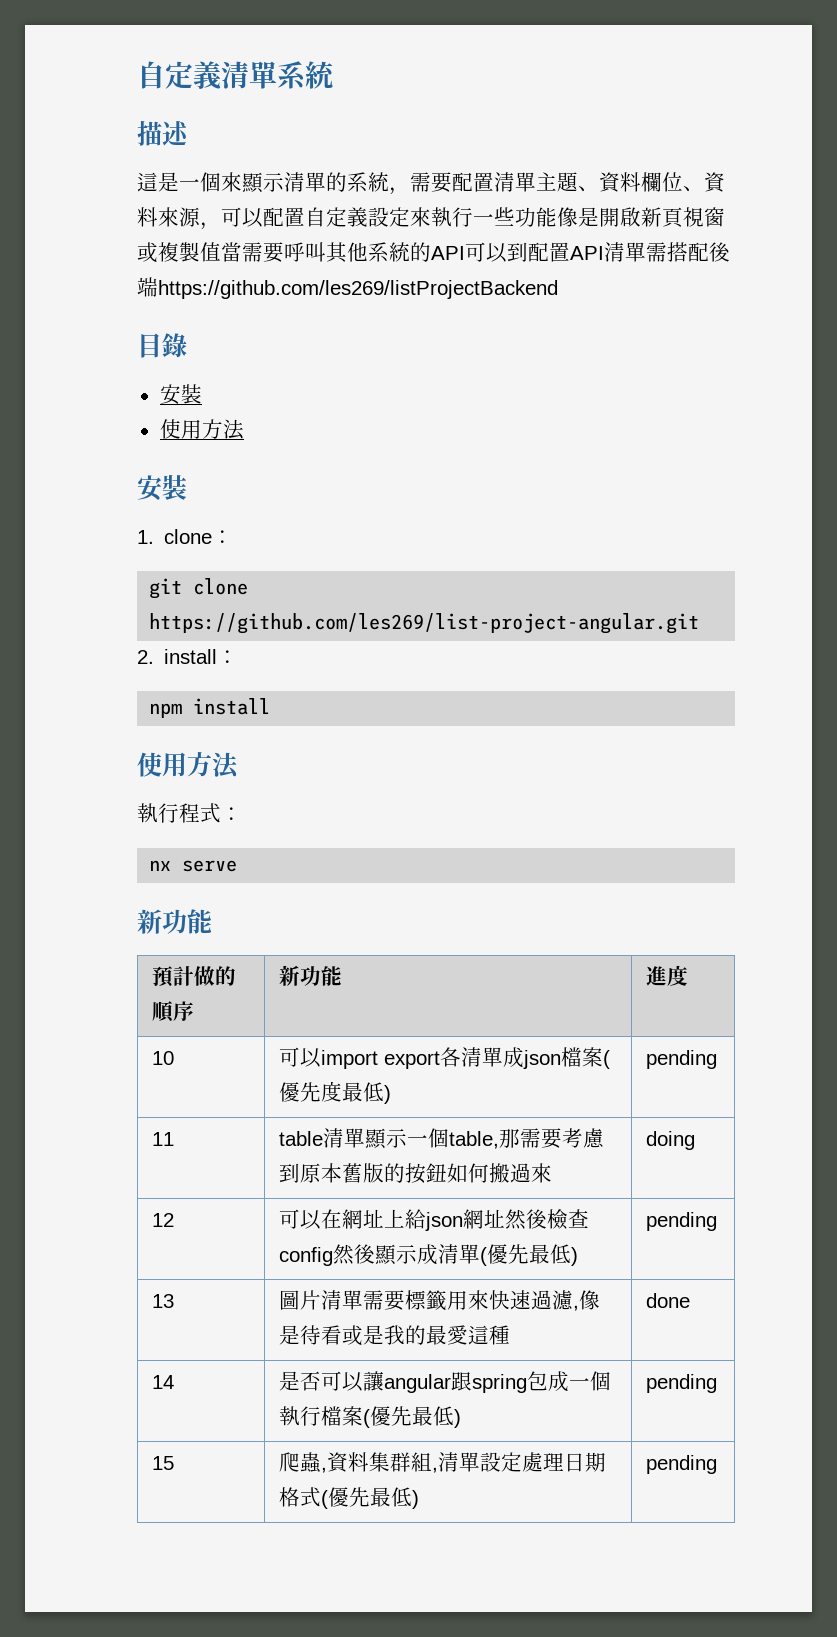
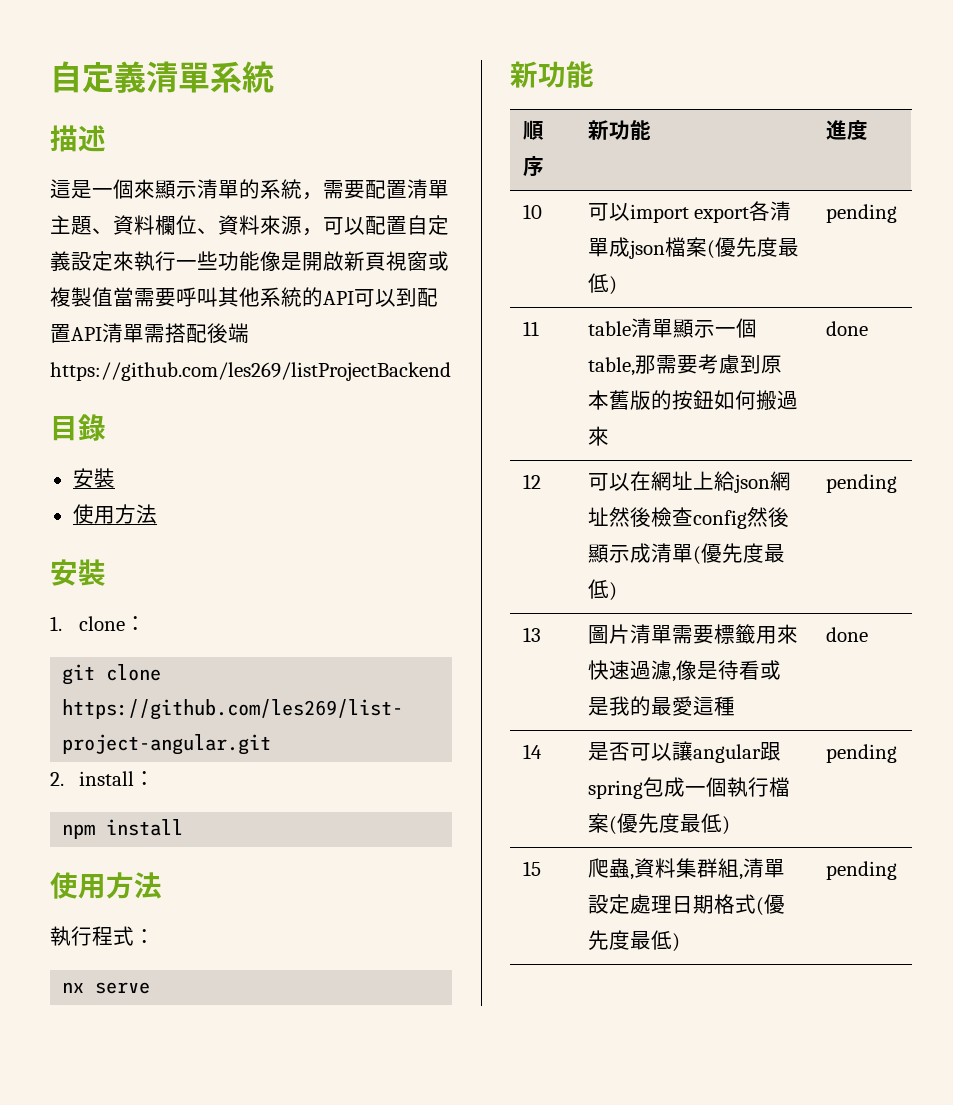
- 預計做的順序 | 新功能 | 進度
+ 順序 | 新功能 | 進度
- 11 | table清單顯示一個table,那需要考慮到原本舊版的按鈕如何搬過來 | doing
+ 11 | table清單顯示一個table,那需要考慮到原本舊版的按鈕如何搬過來 | done
- 12 | 可以在網址上給json網址然後檢查config然後顯示成清單(優先最低) | pending
+ 12 | 可以在網址上給json網址然後檢查config然後顯示成清單(優先度最低) | pending
- 14 | 是否可以讓angular跟spring包成一個執行檔案(優先最低) | pending
+ 14 | 是否可以讓angular跟spring包成一個執行檔案(優先度最低) | pending
- 15 | 爬蟲,資料集群組,清單設定處理日期格式(優先最低) | pending
+ 15 | 爬蟲,資料集群組,清單設定處理日期格式(優先度最低) | pending

